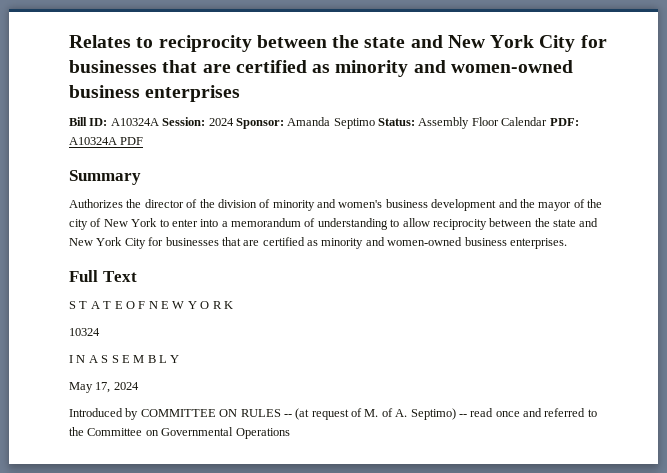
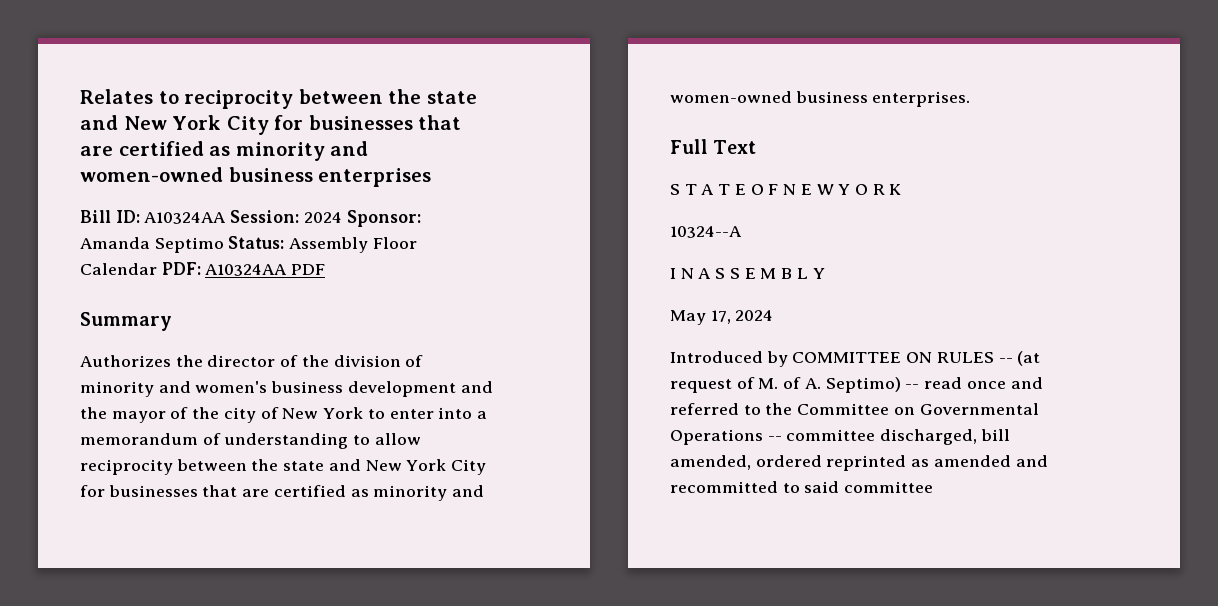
- Bill ID: A10324A Session: 2024 Sponsor: Amanda Septimo Status: Assembly Floor Calendar PDF: A10324A PDF
+ Bill ID: A10324AA Session: 2024 Sponsor: Amanda Septimo Status: Assembly Floor Calendar PDF: A10324AA PDF
- 10324
+ 10324--A
- Introduced by COMMITTEE ON RULES -- (at request of M. of A. Septimo) -- read once and referred to the Committee on Governmental Operations
+ Introduced by COMMITTEE ON RULES -- (at request of M. of A. Septimo) -- read once and referred to the Committee on Governmental Operations -- committee discharged, bill amended, ordered reprinted as amended and recommitted to said committee

